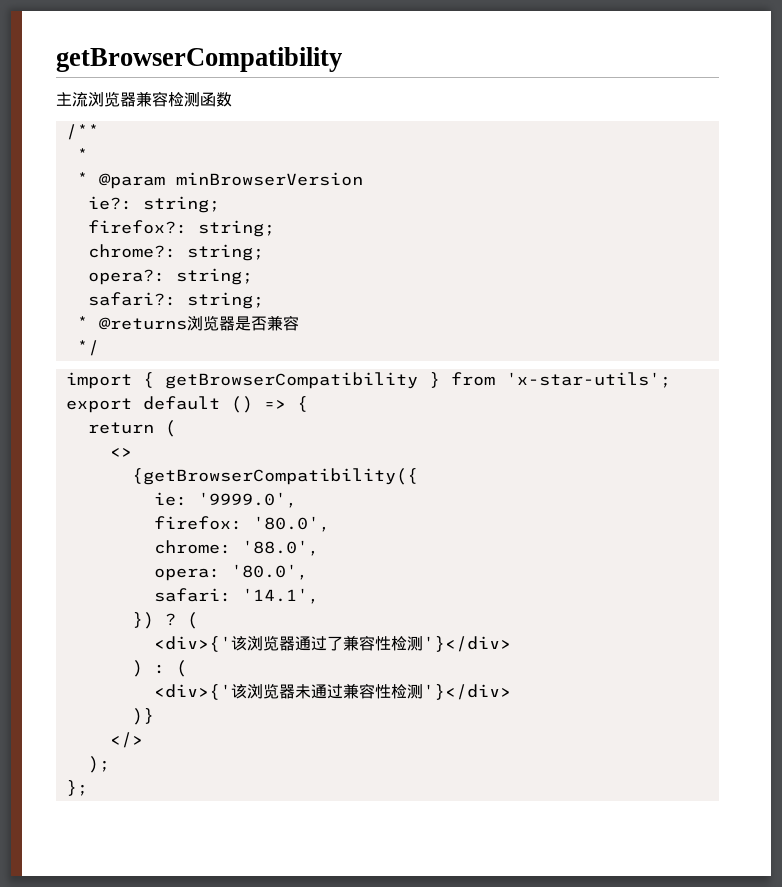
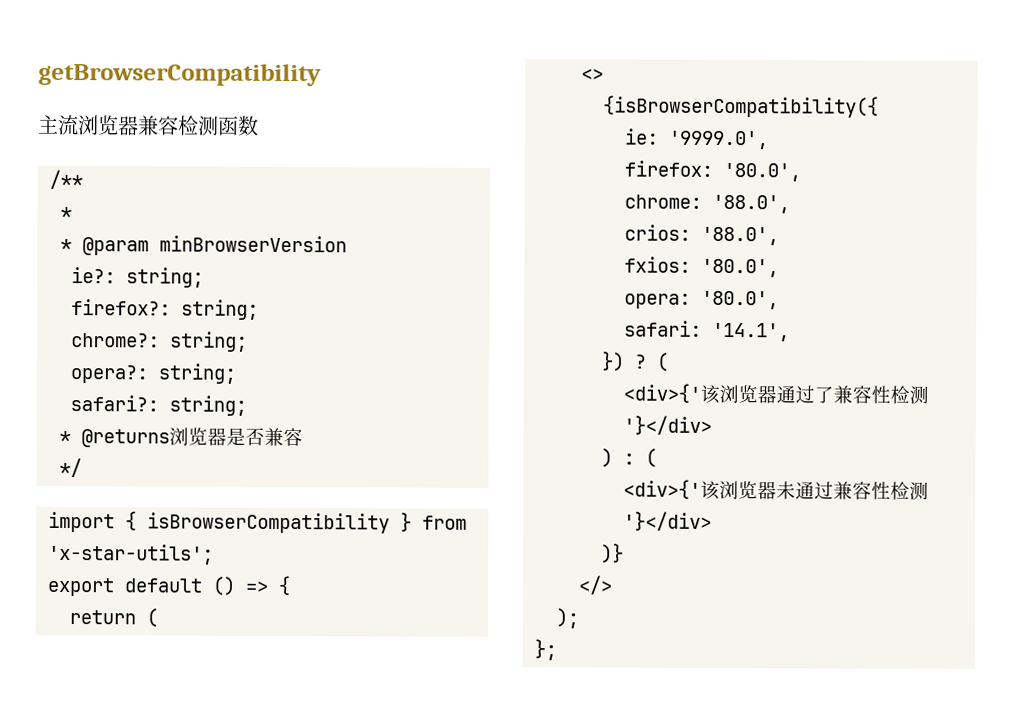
- import { getBrowserCompatibility } from 'x-star-utils';
+ import { isBrowserCompatibility } from 'x-star-utils';
- {getBrowserCompatibility({
+ {isBrowserCompatibility({
+ crios: '88.0',
+ fxios: '80.0',

